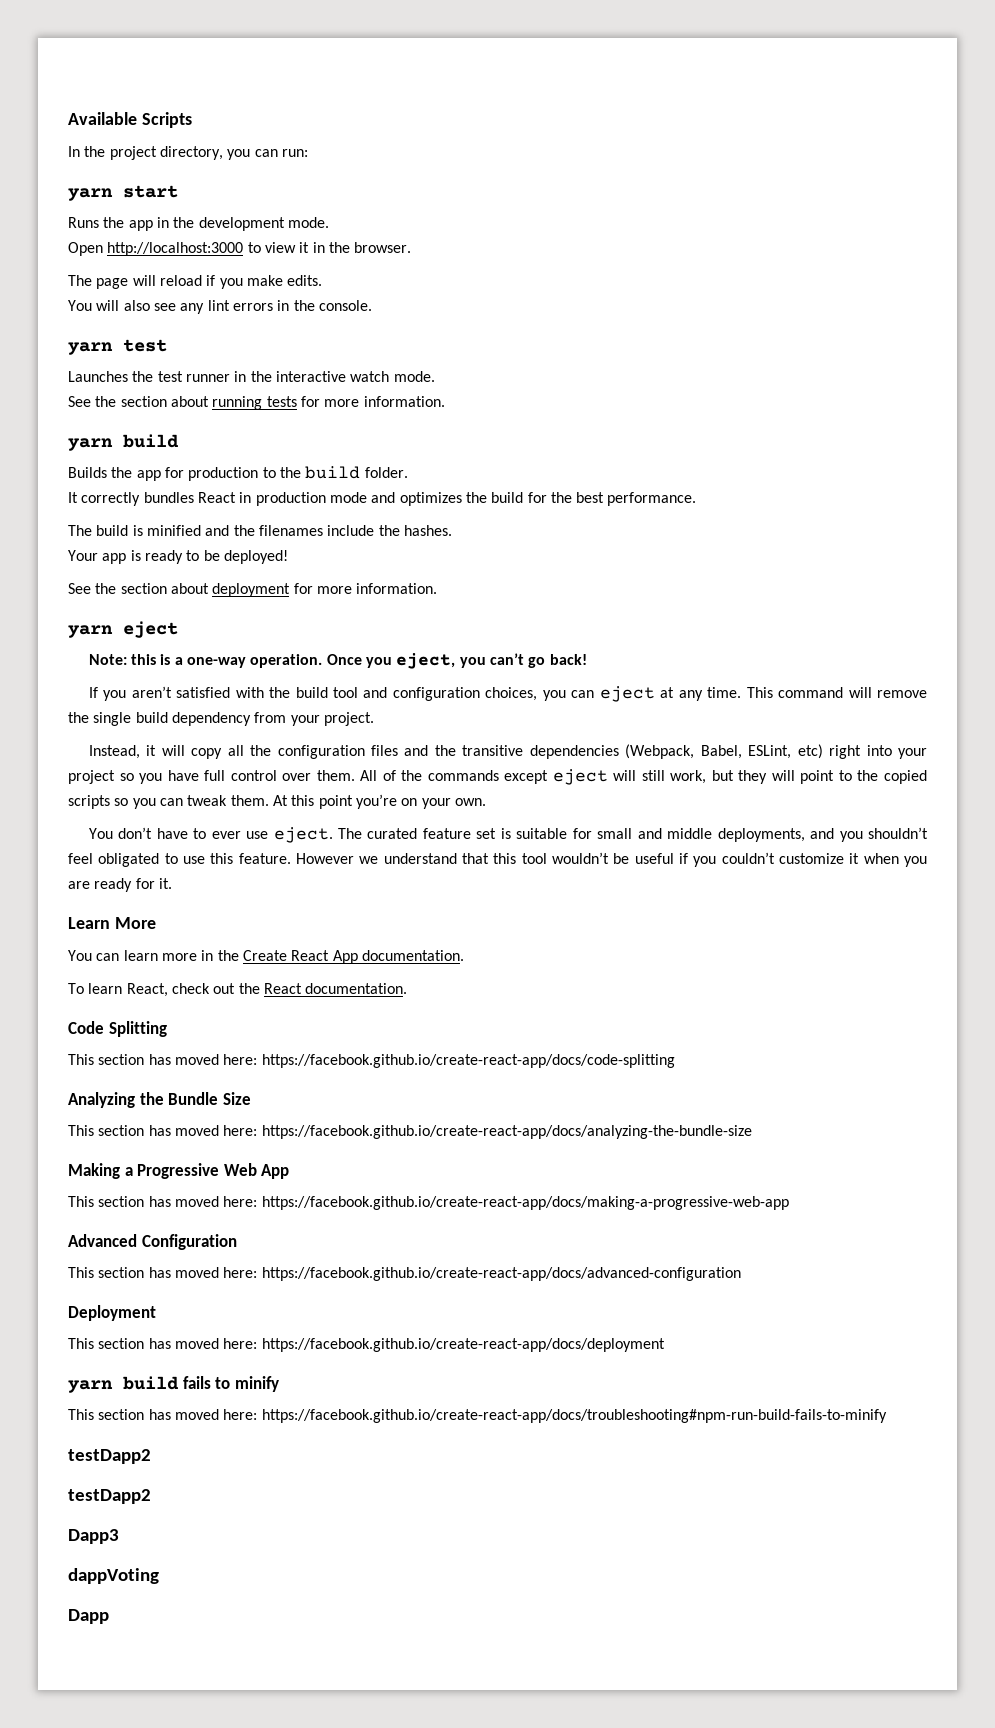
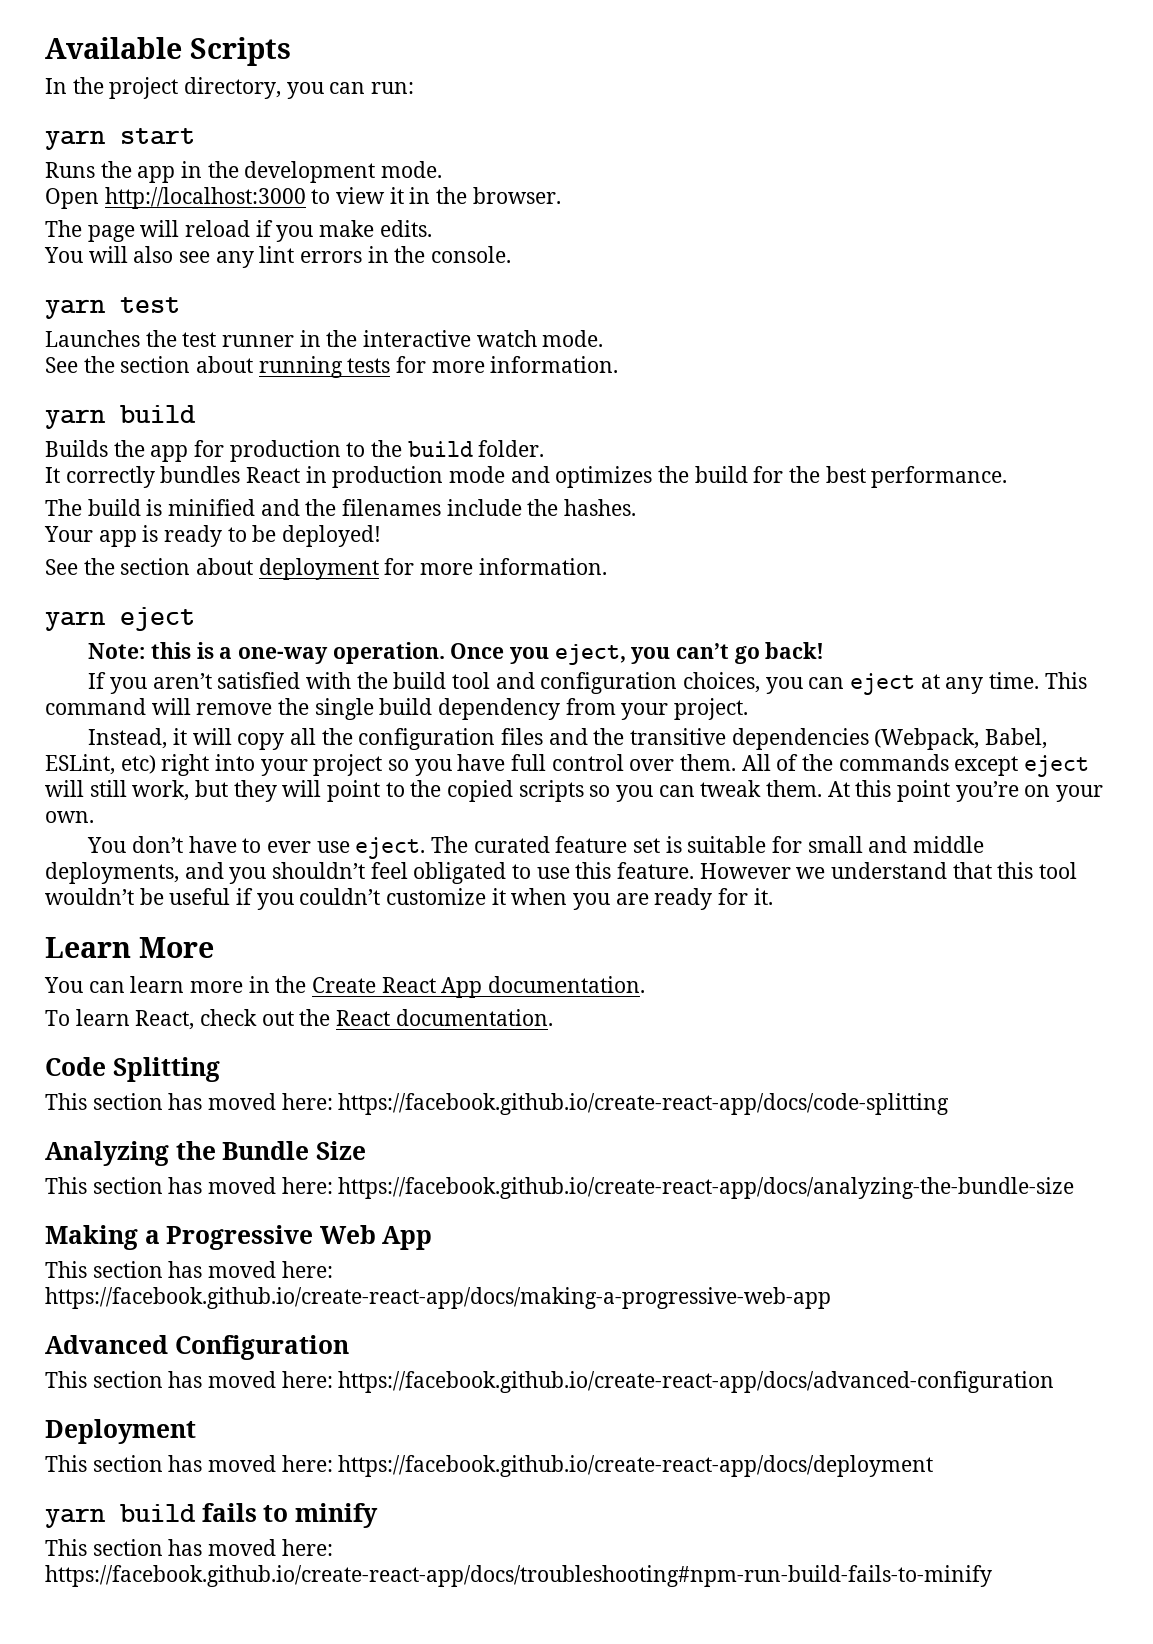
  This section has moved here: https://facebook.github.io/create-react-app/docs/troubleshooting#npm-run-build-fails-to-minify
- testDapp2
- testDapp2
- Dapp3
- dappVoting
- Dapp

